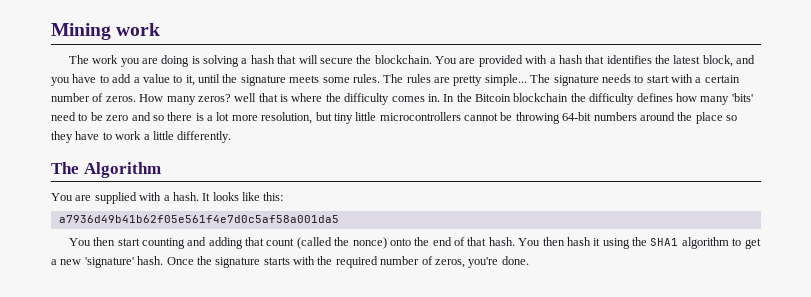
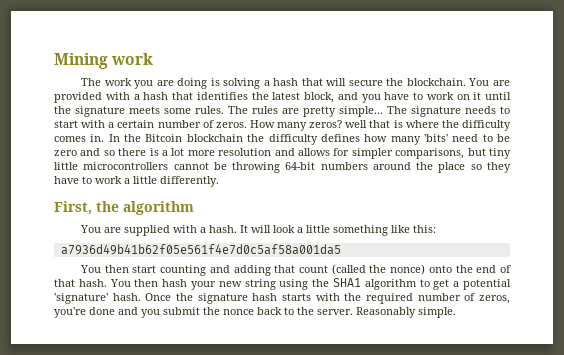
- You are provided with a hash that identifies the latest block, and you have to add a value to it, until the signature meets some rules.
+ You are provided with a hash that identifies the latest block, and you have to work on it until the signature meets some rules.
- In the Bitcoin blockchain the difficulty defines how many 'bits' need to be zero and so there is a lot more resolution, but tiny little microcontrollers cannot be throwing 64-bit numbers around the place so they have to work a little differently.
+ In the Bitcoin blockchain the difficulty defines how many 'bits' need to be zero and so there is a lot more resolution and allows for simpler comparisons, but tiny little microcontrollers cannot be throwing 64-bit numbers around the place so they have to work a little differently.
- The Algorithm
+ First, the algorithm
- It looks like this:
+ It will look a little something like this:
- You then hash it using the SHA1 algorithm to get a new 'signature' hash.
+ You then hash your new string using the SHA1 algorithm to get a potential 'signature' hash.
- Once the signature starts with the required number of zeros, you're done.
+ Once the signature hash starts with the required number of zeros, you're done and you submit the nonce back to the server. Reasonably simple.

